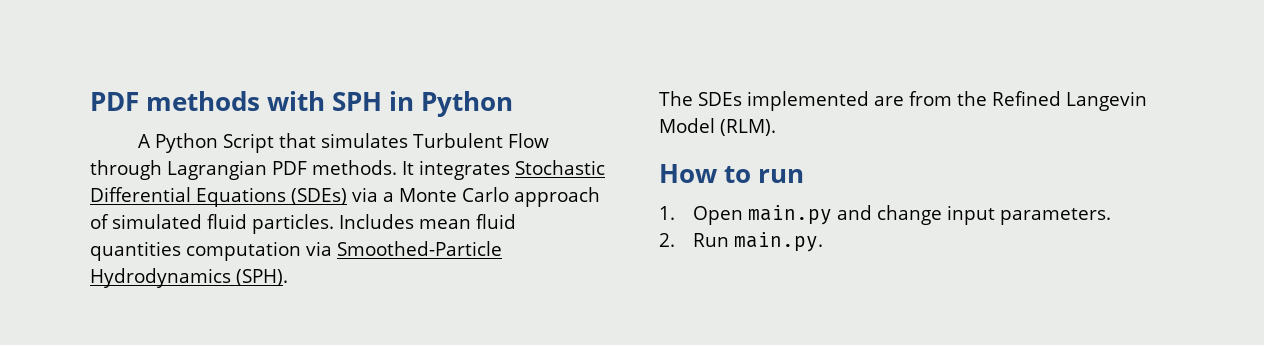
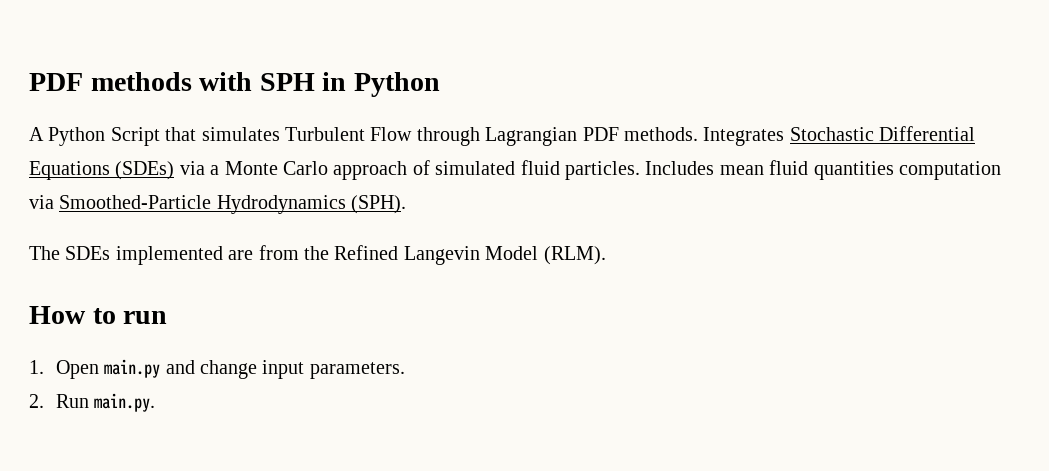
- It integrates Stochastic Differential Equations (SDEs) via a Monte Carlo approach of simulated fluid particles.
+ Integrates Stochastic Differential Equations (SDEs) via a Monte Carlo approach of simulated fluid particles.

